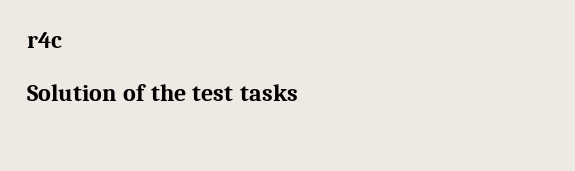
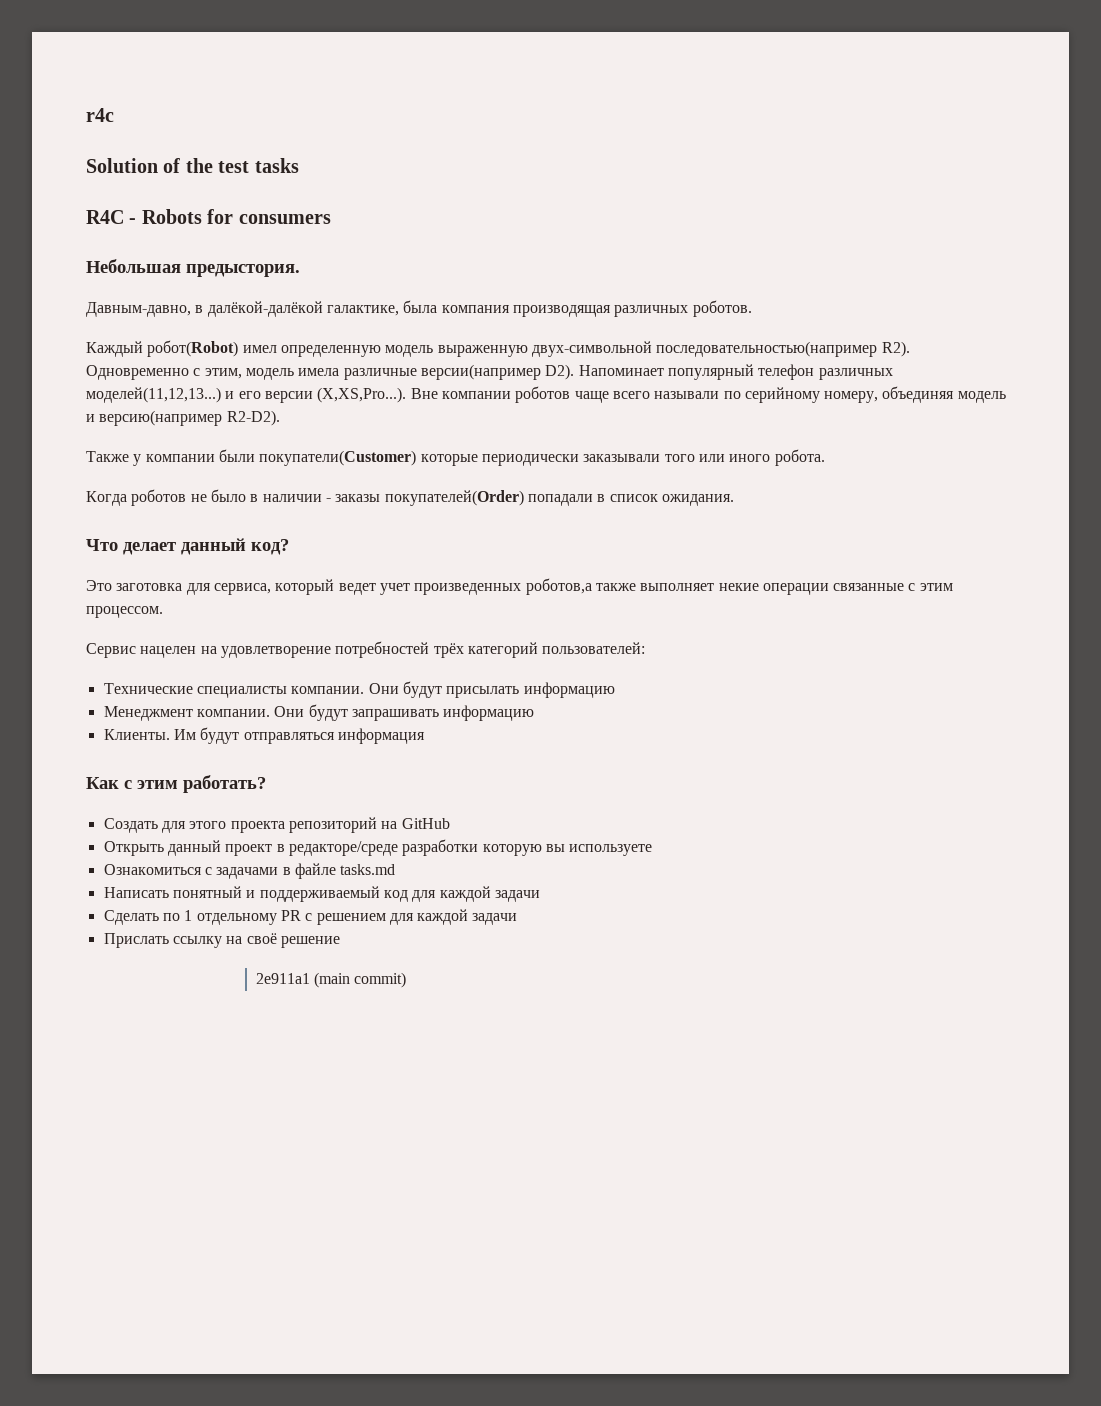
+ R4C - Robots for consumers
+ Небольшая предыстория.
+ Давным-давно, в далёкой-далёкой галактике, была компания производящая различных роботов.
+ Каждый робот(Robot) имел определенную модель выраженную двух-символьной последовательностью(например R2). Одновременно с этим, модель имела различные версии(например D2). Напоминает популярный телефон различных моделей(11,12,13...) и его версии (X,XS,Pro...). Вне компании роботов чаще всего называли по серийному номеру, объединяя модель и версию(например R2-D2).
+ Также у компании были покупатели(Customer) которые периодически заказывали того или иного робота.
+ Когда роботов не было в наличии - заказы покупателей(Order) попадали в список ожидания.
+ Что делает данный код?
+ Это заготовка для сервиса, который ведет учет произведенных роботов,а также выполняет некие операции связанные с этим процессом.
+ Сервис нацелен на удовлетворение потребностей трёх категорий пользователей:
+ Технические специалисты компании. Они будут присылать информацию
+ Менеджмент компании. Они будут запрашивать информацию
+ Клиенты. Им будут отправляться информация
+ Как с этим работать?
+ Создать для этого проекта репозиторий на GitHub
+ Открыть данный проект в редакторе/среде разработки которую вы используете
+ Ознакомиться с задачами в файле tasks.md
+ Написать понятный и поддерживаемый код для каждой задачи
+ Сделать по 1 отдельному PR с решением для каждой задачи
+ Прислать ссылку на своё решение
+ 2e911a1 (main commit)

